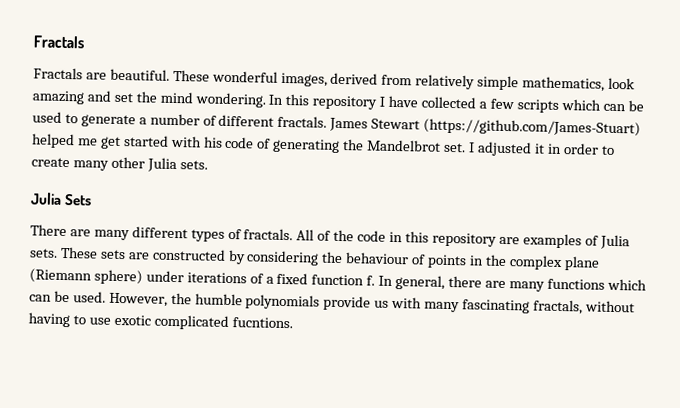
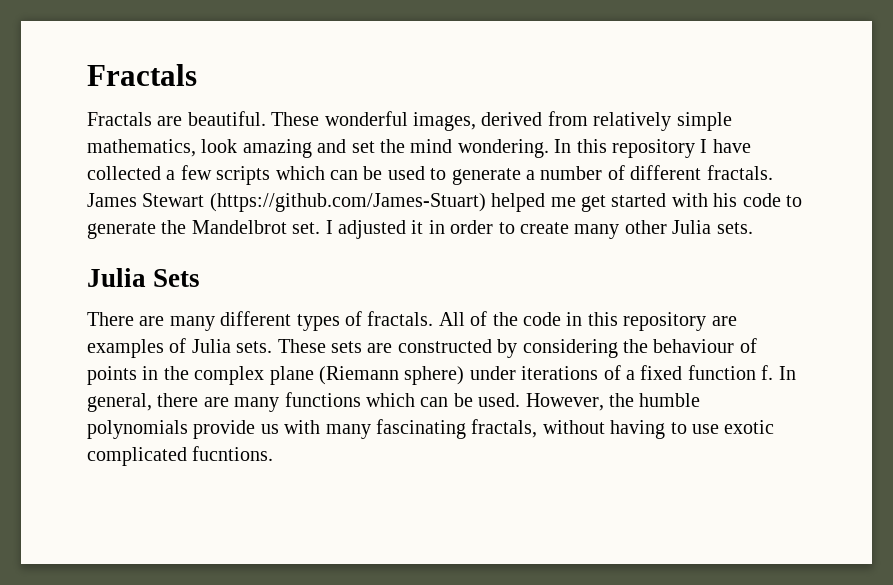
- James Stewart (https://github.com/James-Stuart) helped me get started with his code of generating the Mandelbrot set.
+ James Stewart (https://github.com/James-Stuart) helped me get started with his code to generate the Mandelbrot set.

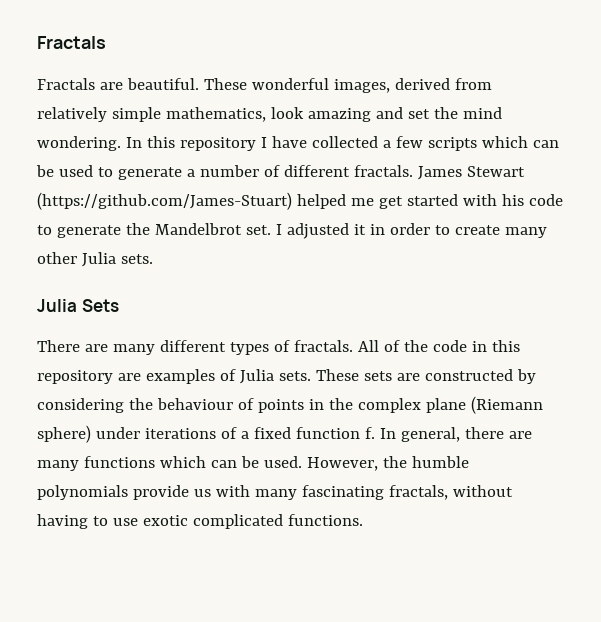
- However, the humble polynomials provide us with many fascinating fractals, without having to use exotic complicated fucntions.
+ However, the humble polynomials provide us with many fascinating fractals, without having to use exotic complicated functions.

